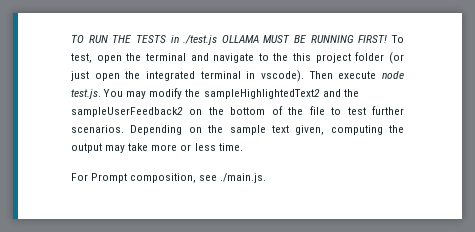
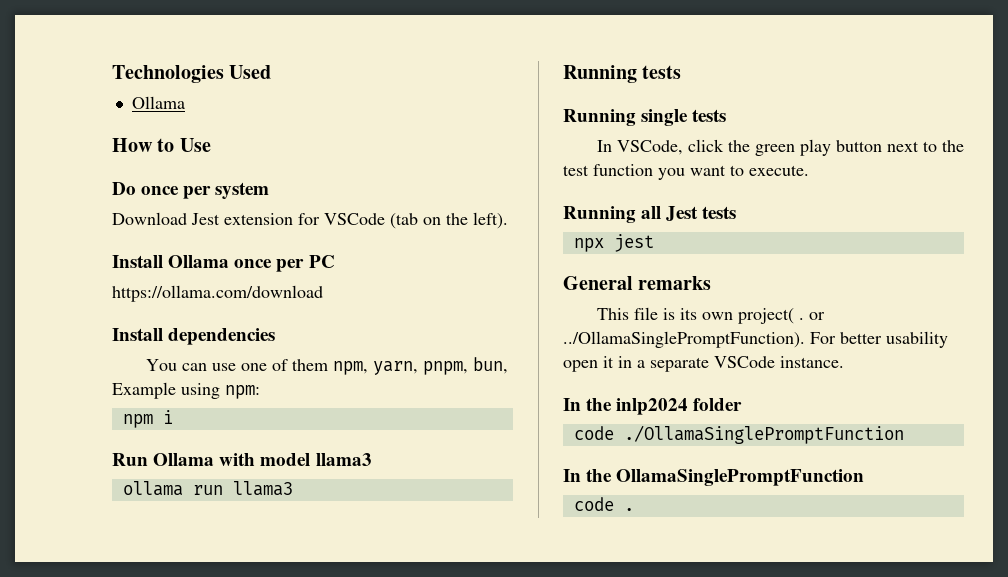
- TO RUN THE TESTS in ./test.js OLLAMA MUST BE RUNNING FIRST! To test, open the terminal and navigate to the this project folder (or just open the integrated terminal in vscode). Then execute node test.js. You may modify the sampleHighlightedText2 and the sampleUserFeedback2 on the bottom of the file to test further scenarios. Depending on the sample text given, computing the output may take more or less time.
- For Prompt composition, see ./main.js.
+ Technologies Used
+ Ollama
+ How to Use
+ Do once per system
+ Download Jest extension for VSCode (tab on the left).
+ Install Ollama once per PC
+ https://ollama.com/download
+ Install dependencies
+ You can use one of them npm, yarn, pnpm, bun, Example using npm:
+ npm i
+ Run Ollama with model llama3
+ ollama run llama3
+ Running tests
+ Running single tests
+ In VSCode, click the green play button next to the test function you want to execute.
+ Running all Jest tests
+ npx jest
+ General remarks
+ This file is its own project( . or ../OllamaSinglePromptFunction). For better usability open it in a separate VSCode instance.
+ In the inlp2024 folder
+ code ./OllamaSinglePromptFunction
+ In the OllamaSinglePromptFunction
+ code .

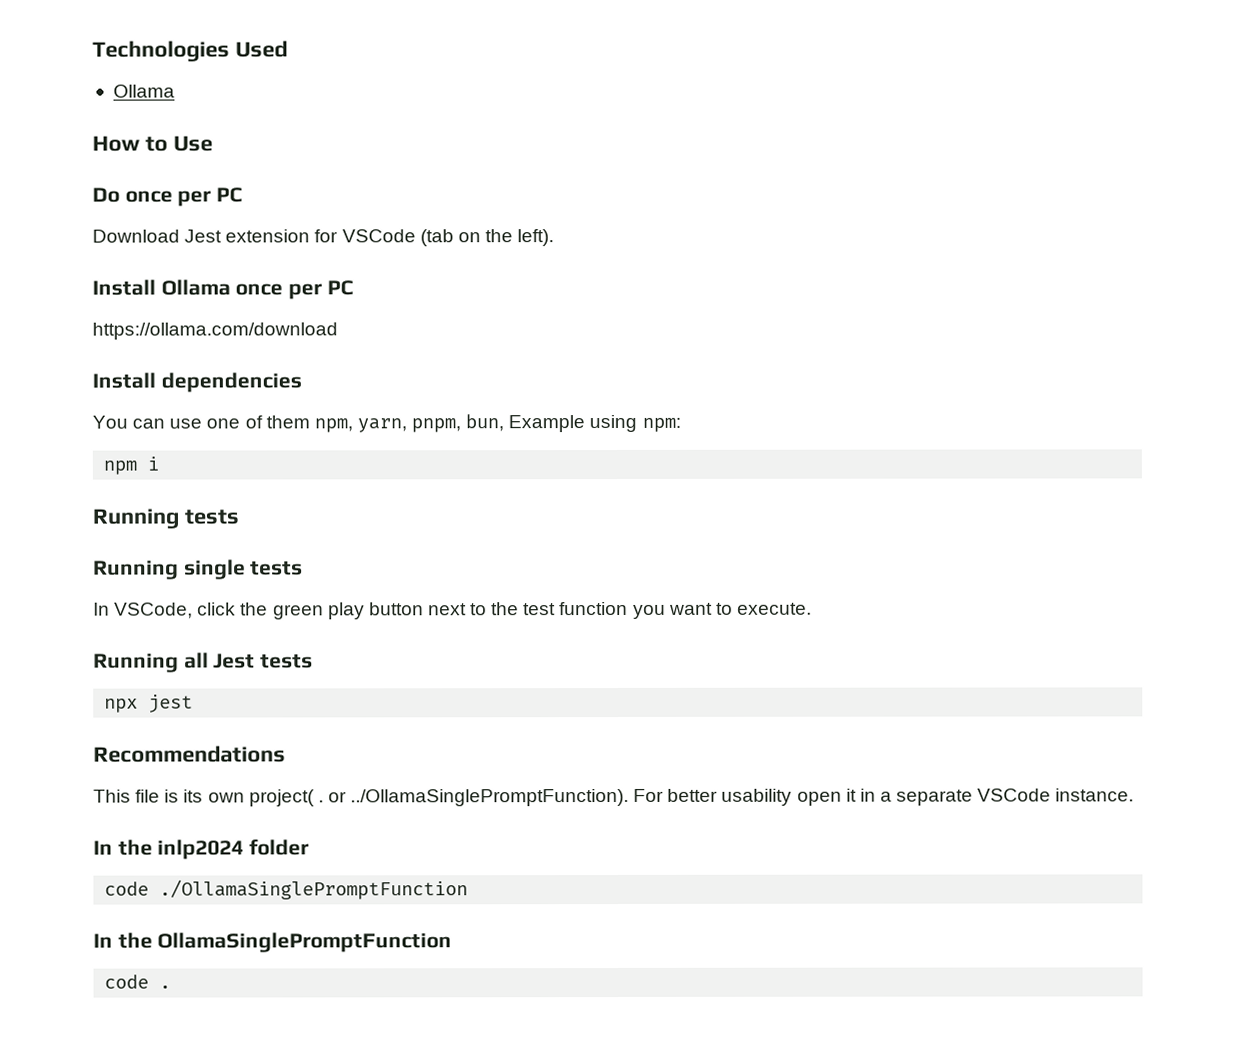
- Do once per system
+ Do once per PC
- Run Ollama with model llama3
- ollama run llama3
- General remarks
+ Recommendations

